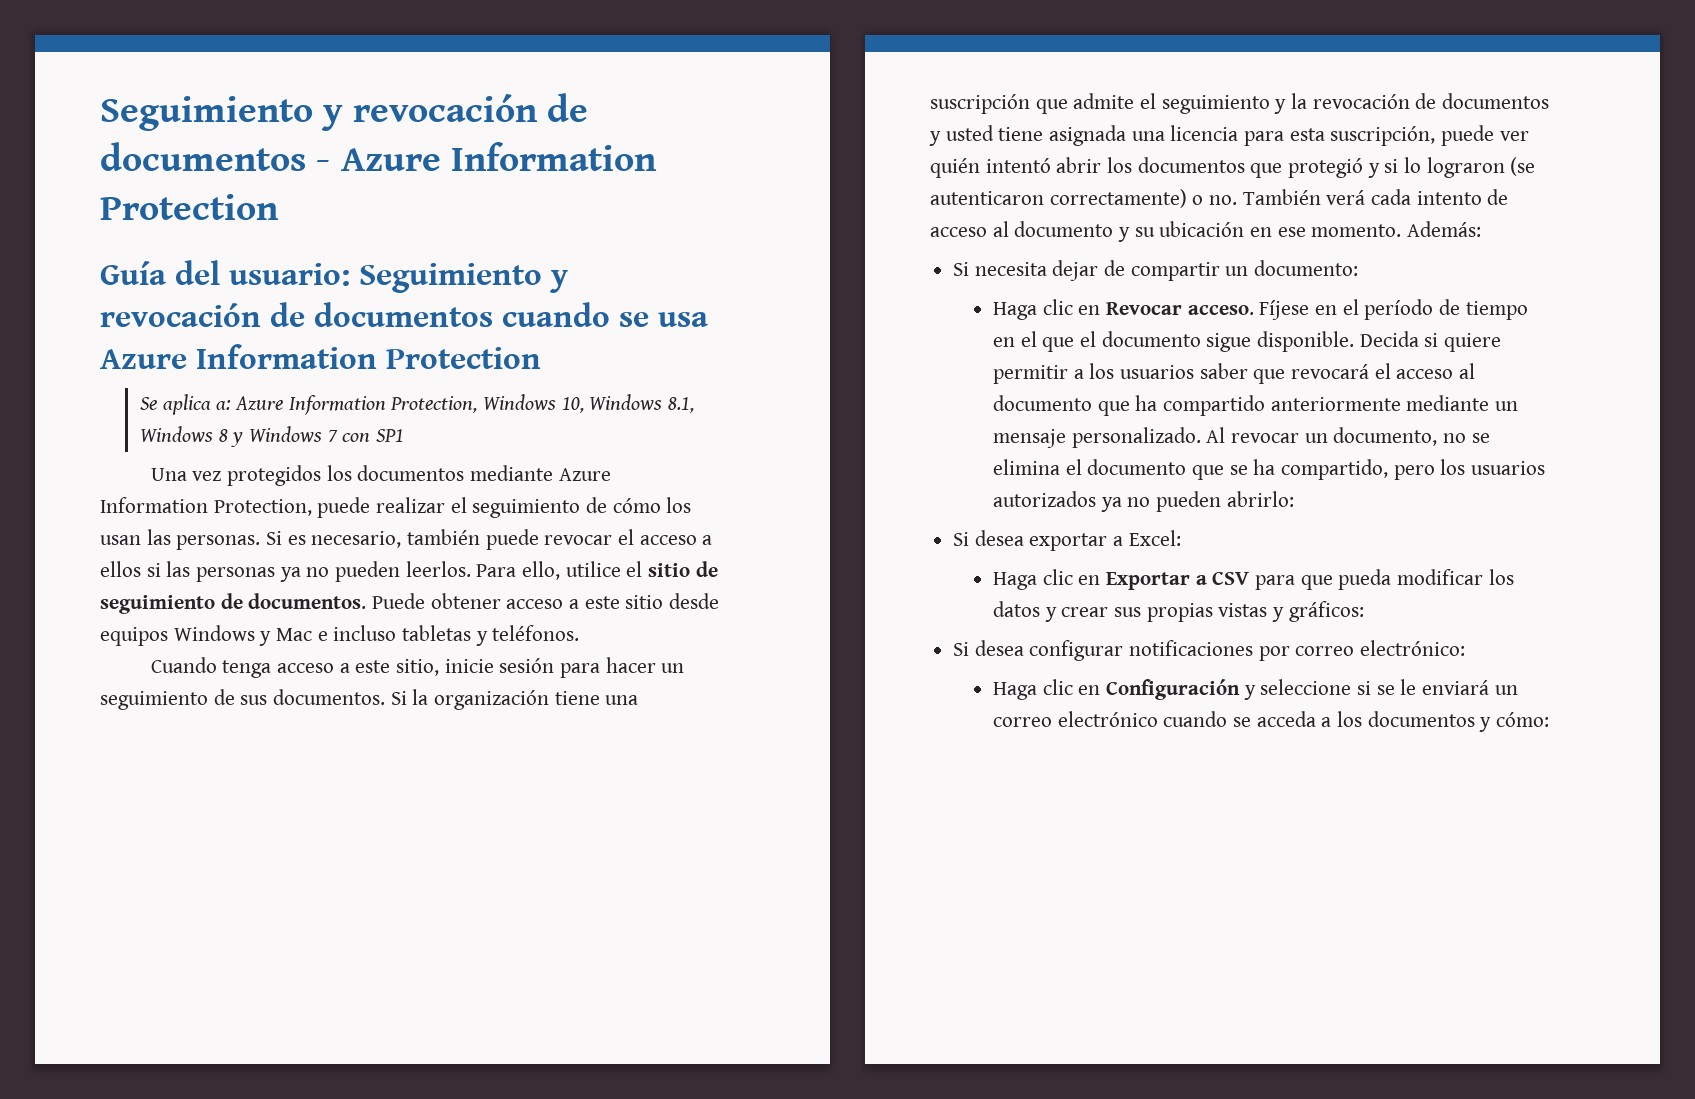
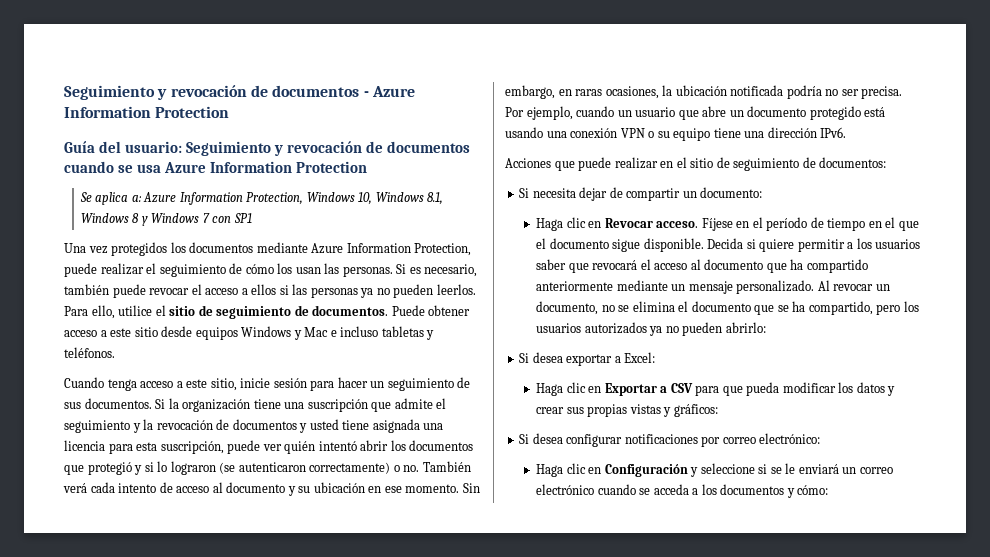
- Además:
+ Sin embargo, en raras ocasiones, la ubicación notificada podría no ser precisa. Por ejemplo, cuando un usuario que abre un documento protegido está usando una conexión VPN o su equipo tiene una dirección IPv6.
+ Acciones que puede realizar en el sitio de seguimiento de documentos:

